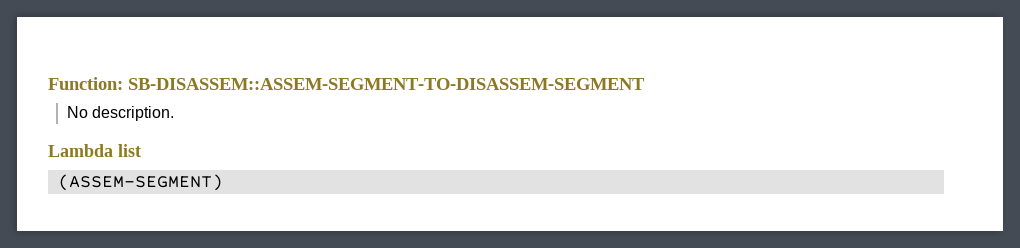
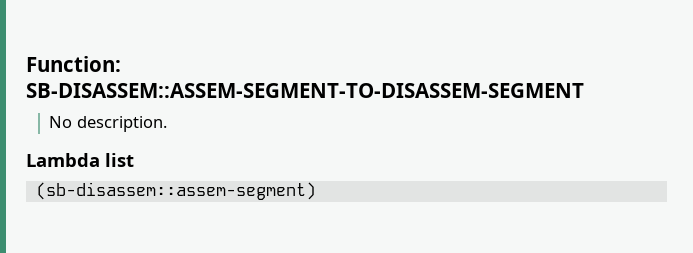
- (ASSEM-SEGMENT)
+ (sb-disassem::assem-segment)

